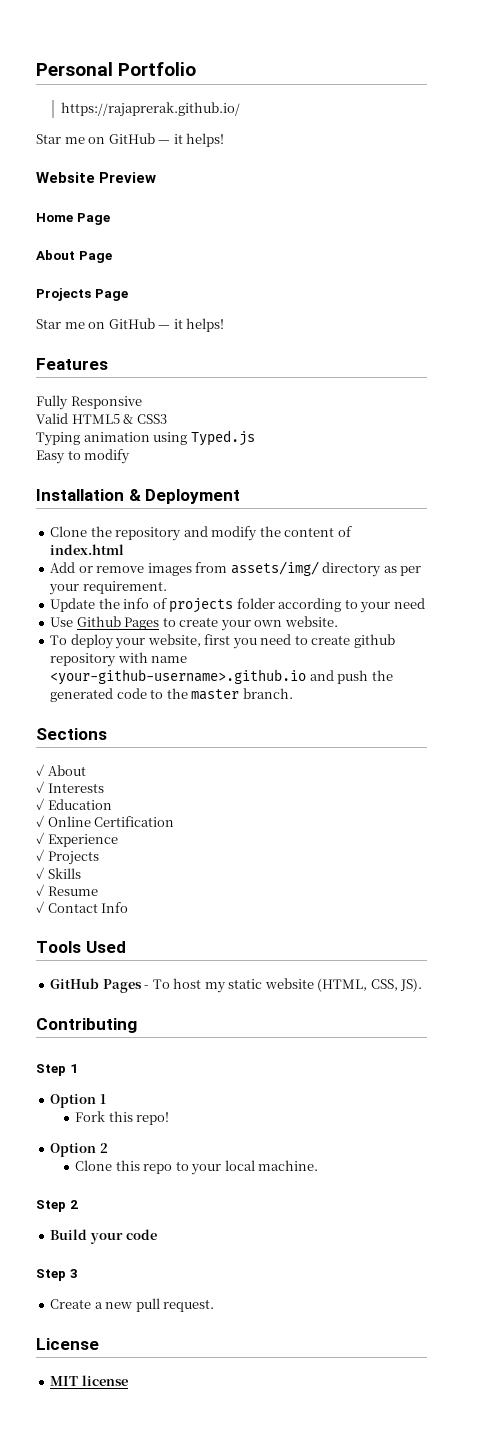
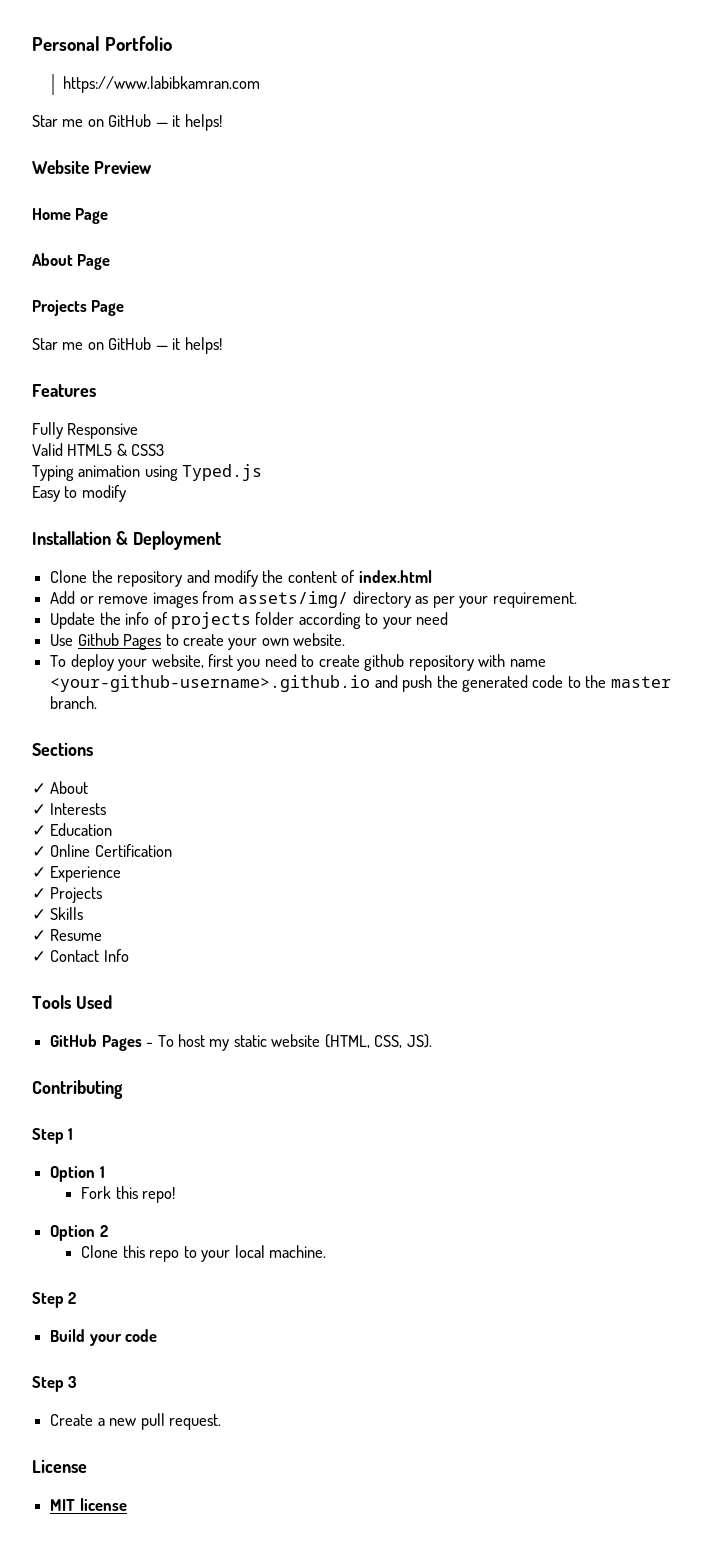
- https://rajaprerak.github.io/
+ https://www.labibkamran.com

